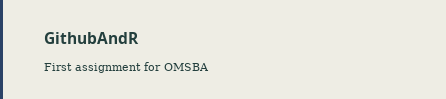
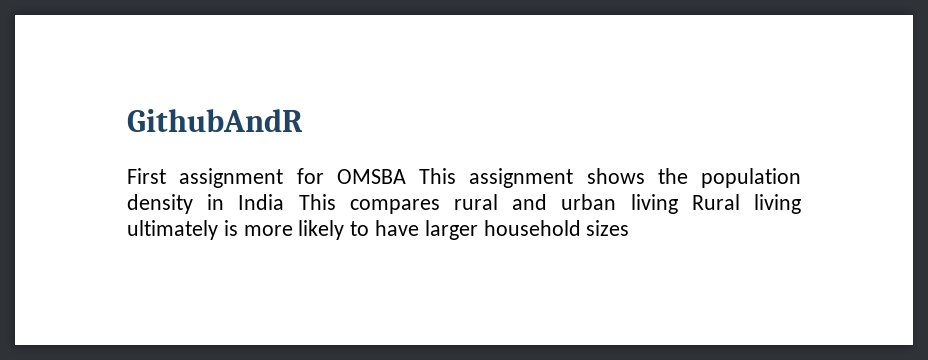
- First assignment for OMSBA
+ First assignment for OMSBA This assignment shows the population density in India This compares rural and urban living Rural living ultimately is more likely to have larger household sizes

